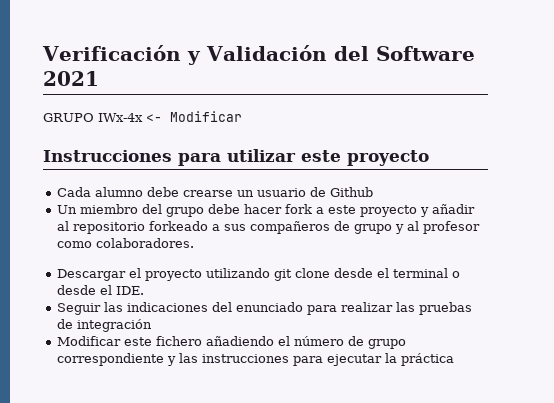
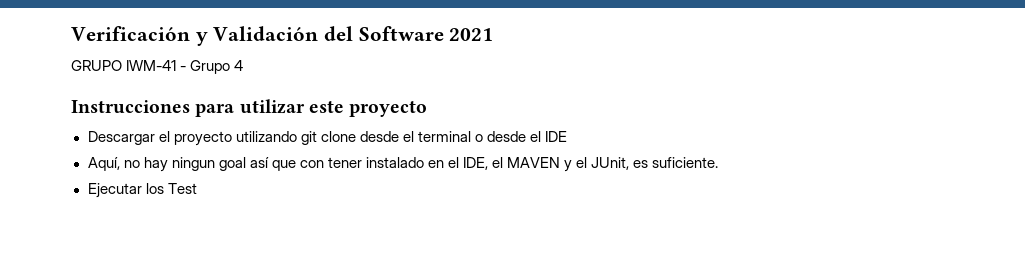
- GRUPO IWx-4x <- Modificar
+ GRUPO IWM-41 - Grupo 4
- Cada alumno debe crearse un usuario de Github
- Un miembro del grupo debe hacer fork a este proyecto y añadir al repositorio forkeado a sus compañeros de grupo y al profesor como colaboradores.
- Descargar el proyecto utilizando git clone desde el terminal o desde el IDE.
- Seguir las indicaciones del enunciado para realizar las pruebas de integración
- Modificar este fichero añadiendo el número de grupo correspondiente y las instrucciones para ejecutar la práctica
+ Descargar el proyecto utilizando git clone desde el terminal o desde el IDE
+ Aquí, no hay ningun goal así que con tener instalado en el IDE, el MAVEN y el JUnit, es suficiente.
+ Ejecutar los Test

